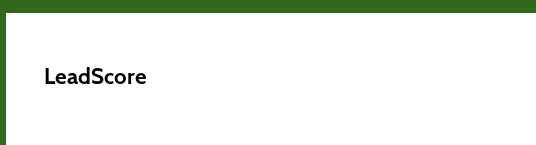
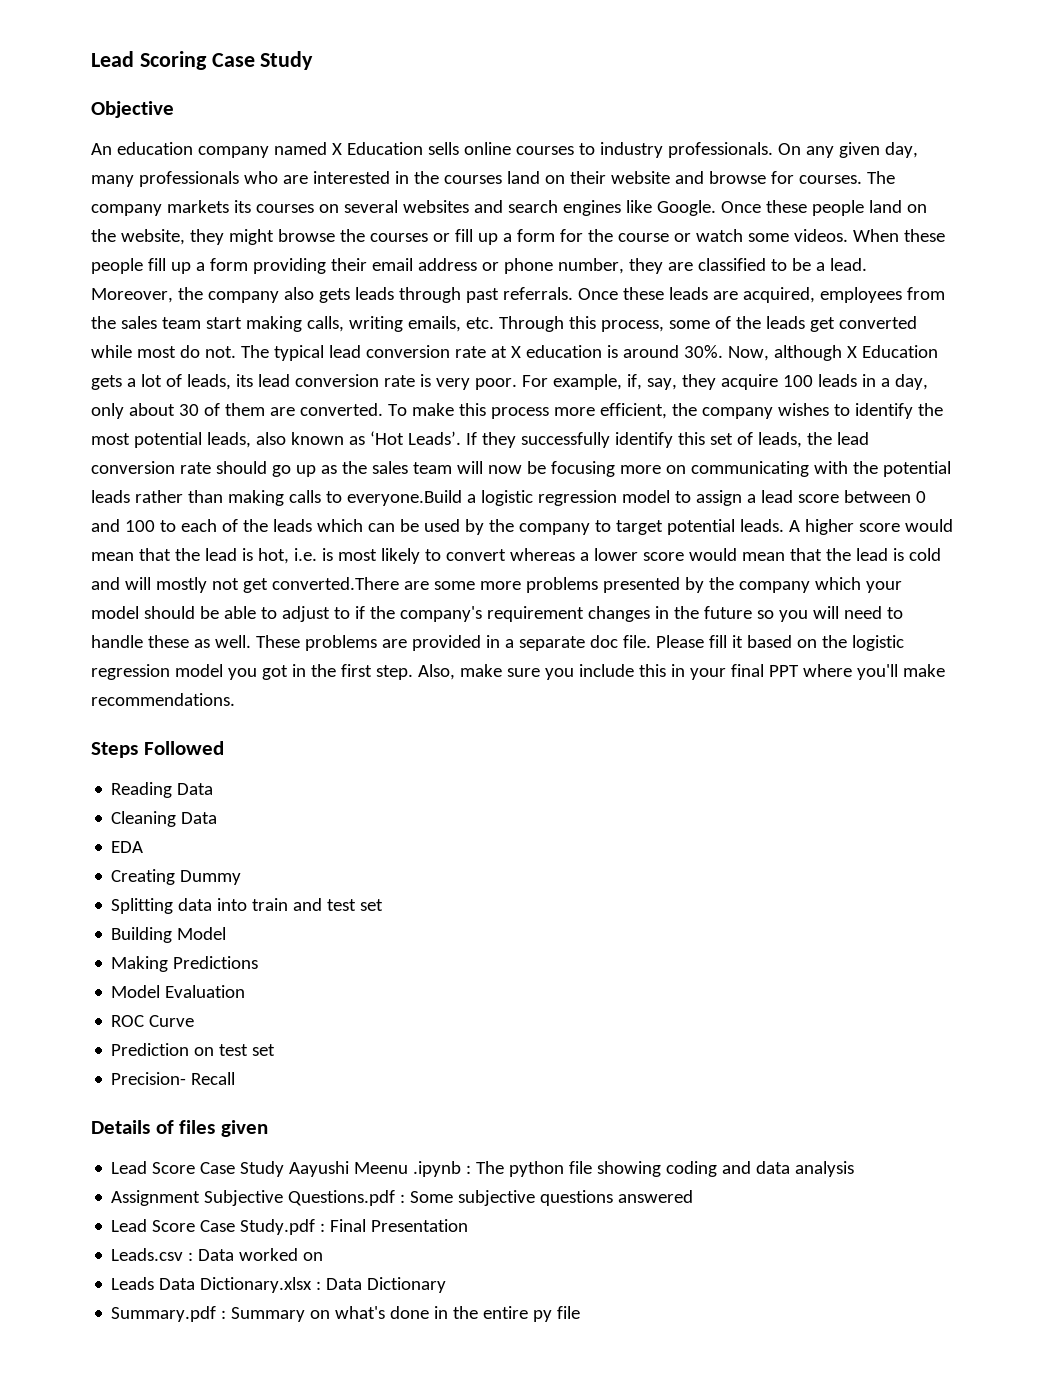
- LeadScore
+ Lead Scoring Case Study
+ Objective
+ An education company named X Education sells online courses to industry professionals. On any given day, many professionals who are interested in the courses land on their website and browse for courses. The company markets its courses on several websites and search engines like Google. Once these people land on the website, they might browse the courses or fill up a form for the course or watch some videos. When these people fill up a form providing their email address or phone number, they are classified to be a lead. Moreover, the company also gets leads through past referrals. Once these leads are acquired, employees from the sales team start making calls, writing emails, etc. Through this process, some of the leads get converted while most do not. The typical lead conversion rate at X education is around 30%. Now, although X Education gets a lot of leads, its lead conversion rate is very poor. For example, if, say, they acquire 100 leads in a day, only about 30 of them are converted. To make this process more efficient, the company wishes to identify the most potential leads, also known as ‘Hot Leads’. If they successfully identify this set of leads, the lead conversion rate should go up as the sales team will now be focusing more on communicating with the potential leads rather than making calls to everyone.Build a logistic regression model to assign a lead score between 0 and 100 to each of the leads which can be used by the company to target potential leads. A higher score would mean that the lead is hot, i.e. is most likely to convert whereas a lower score would mean that the lead is cold and will mostly not get converted.There are some more problems presented by the company which your model should be able to adjust to if the company's requirement changes in the future so you will need to handle these as well. These problems are provided in a separate doc file. Please fill it based on the logistic regression model you got in the first step. Also, make sure you include this in your final PPT where you'll make recommendations.
+ Steps Followed
+ Reading Data
+ Cleaning Data
+ EDA
+ Creating Dummy
+ Splitting data into train and test set
+ Building Model
+ Making Predictions
+ Model Evaluation
+ ROC Curve
+ Prediction on test set
+ Precision- Recall
+ Details of files given
+ Lead Score Case Study Aayushi Meenu .ipynb : The python file showing coding and data analysis
+ Assignment Subjective Questions.pdf : Some subjective questions answered
+ Lead Score Case Study.pdf : Final Presentation
+ Leads.csv : Data worked on
+ Leads Data Dictionary.xlsx : Data Dictionary
+ Summary.pdf : Summary on what's done in the entire py file

